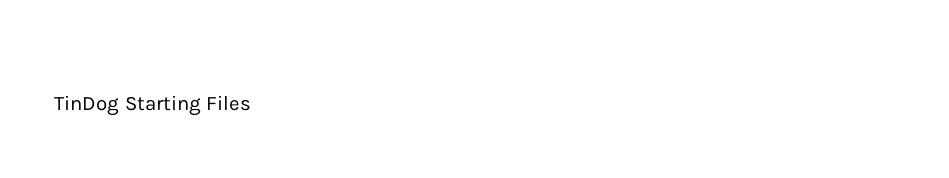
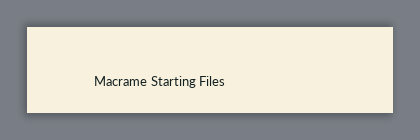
- TinDog Starting Files
+ Macrame Starting Files

